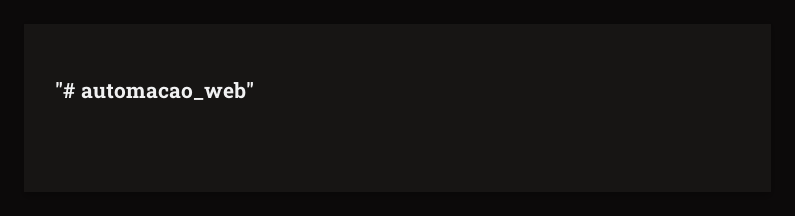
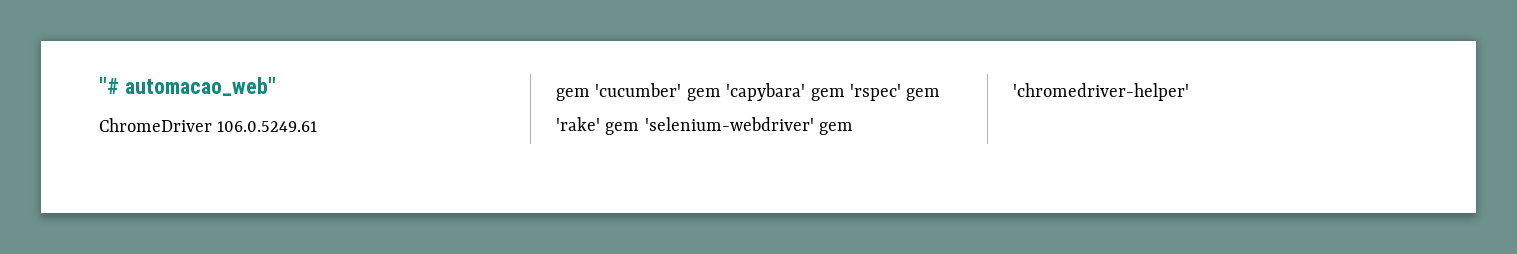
+ ChromeDriver 106.0.5249.61
+ gem 'cucumber' gem 'capybara' gem 'rspec' gem 'rake' gem 'selenium-webdriver' gem 'chromedriver-helper'

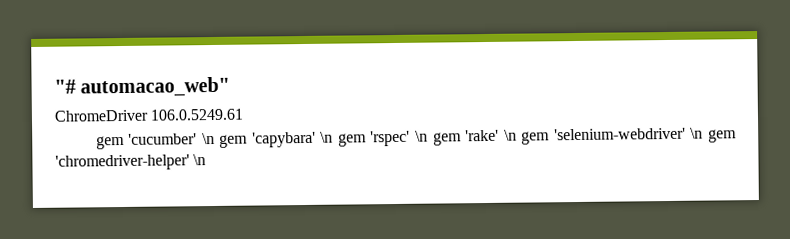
- gem 'cucumber' gem 'capybara' gem 'rspec' gem 'rake' gem 'selenium-webdriver' gem 'chromedriver-helper'
+ gem 'cucumber' \n gem 'capybara' \n gem 'rspec' \n gem 'rake' \n gem 'selenium-webdriver' \n gem 'chromedriver-helper' \n

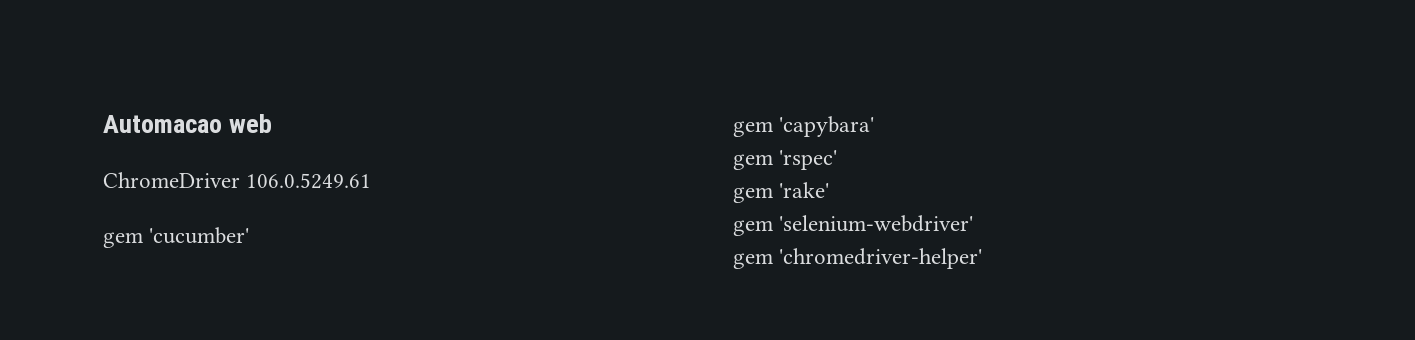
- "# automacao_web"
+ Automacao web
- gem 'cucumber' \n gem 'capybara' \n gem 'rspec' \n gem 'rake' \n gem 'selenium-webdriver' \n gem 'chromedriver-helper' \n
+ gem 'cucumber'
+ gem 'capybara'
+ gem 'rspec'
+ gem 'rake'
+ gem 'selenium-webdriver'
+ gem 'chromedriver-helper'

